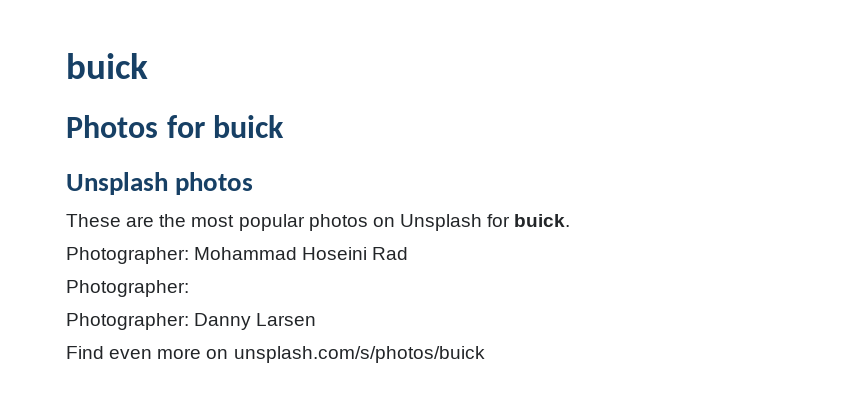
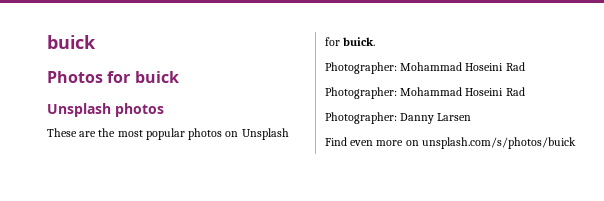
  These are the most popular photos on Unsplash for buick.
  Photographer: Mohammad Hoseini Rad
- Photographer:
+ Photographer: Mohammad Hoseini Rad

